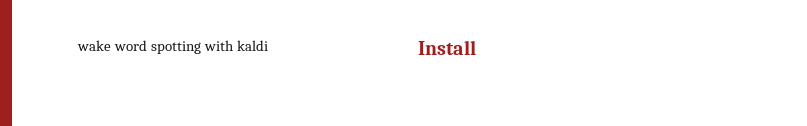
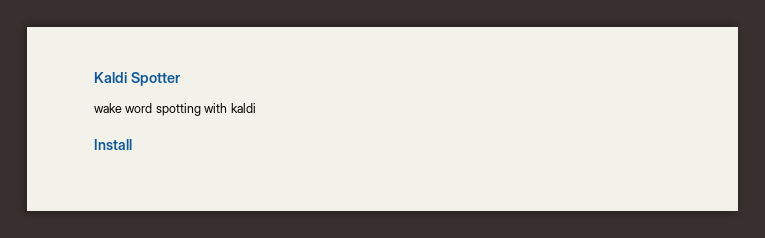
+ Kaldi Spotter

